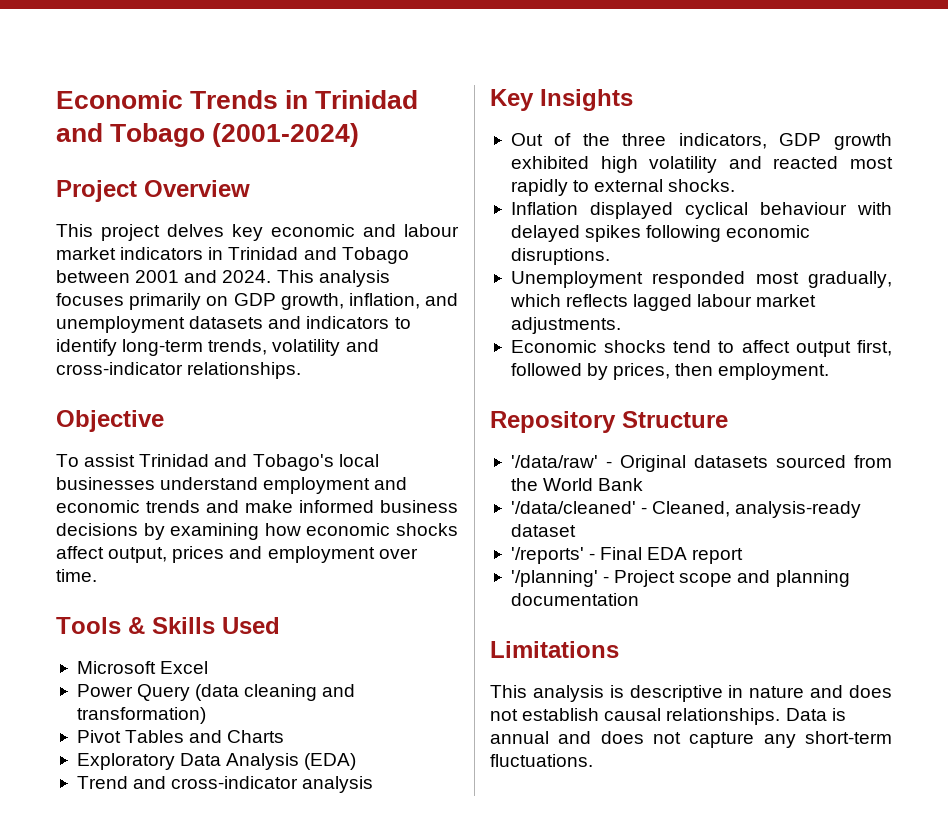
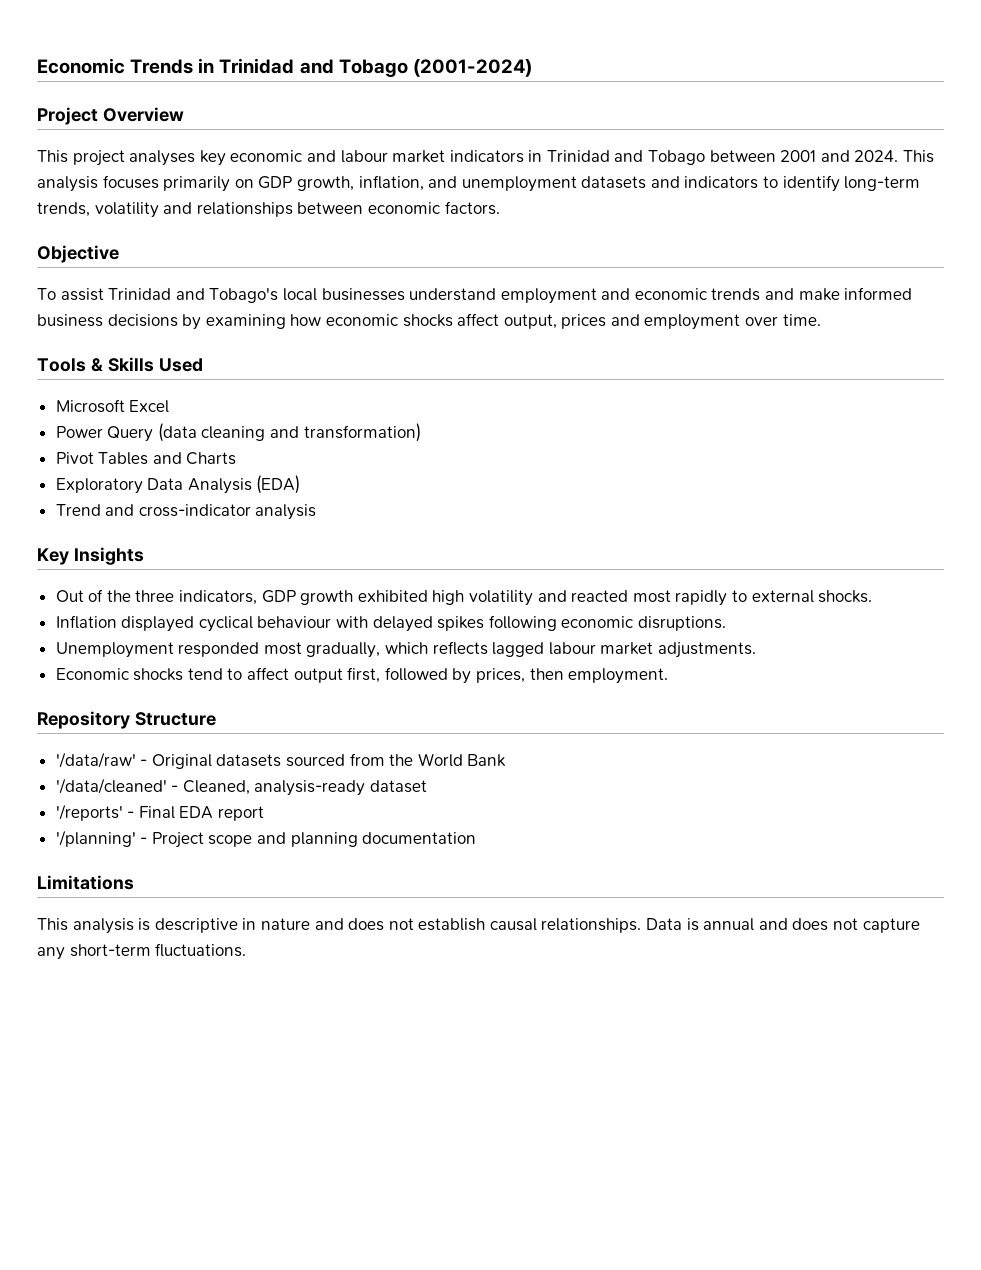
- This project delves key economic and labour market indicators in Trinidad and Tobago between 2001 and 2024.
+ This project analyses key economic and labour market indicators in Trinidad and Tobago between 2001 and 2024.
- This analysis focuses primarily on GDP growth, inflation, and unemployment datasets and indicators to identify long-term trends, volatility and cross-indicator relationships.
+ This analysis focuses primarily on GDP growth, inflation, and unemployment datasets and indicators to identify long-term trends, volatility and relationships between economic factors.

